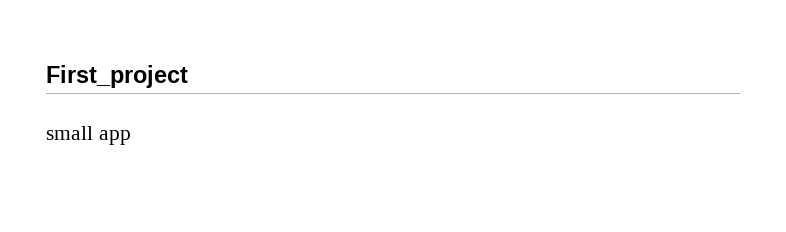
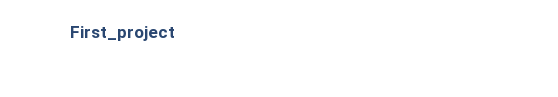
- small app

